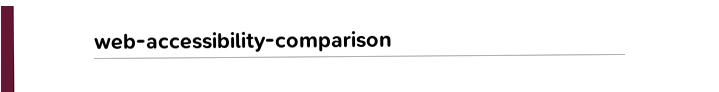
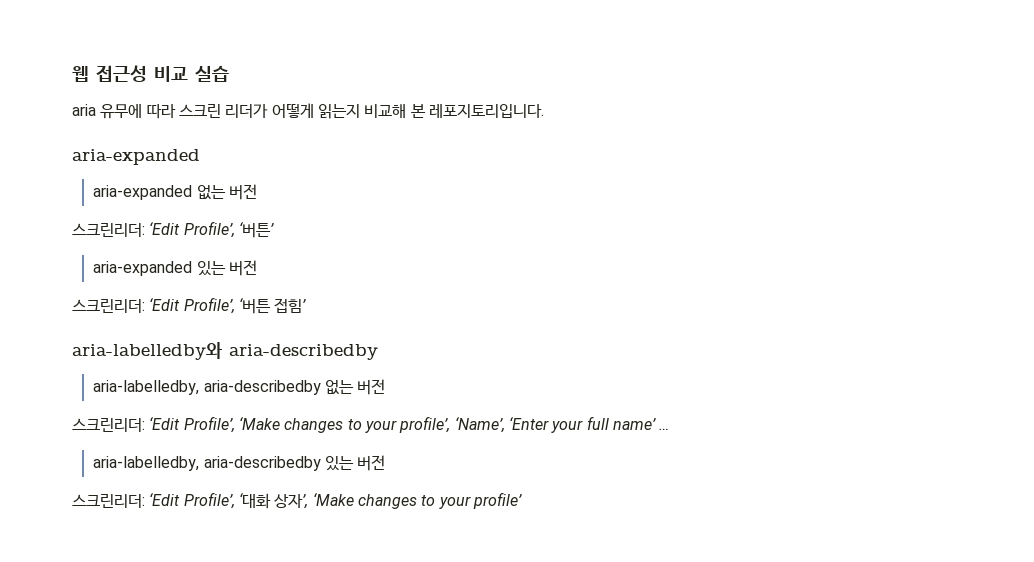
- web-accessibility-comparison
+ 웹 접근성 비교 실습
+ aria 유무에 따라 스크린 리더가 어떻게 읽는지 비교해 본 레포지토리입니다.
+ aria-expanded
+ aria-expanded 없는 버전
+ 스크린리더: ‘Edit Profile’, ‘버튼’
+ aria-expanded 있는 버전
+ 스크린리더: ‘Edit Profile’, ‘버튼 접힘’
+ aria-labelledby와 aria-describedby
+ aria-labelledby, aria-describedby 없는 버전
+ 스크린리더: ‘Edit Profile’, ‘Make changes to your profile’, ‘Name’, ‘Enter your full name’ …
+ aria-labelledby, aria-describedby 있는 버전
+ 스크린리더: ‘Edit Profile’, ‘대화 상자’, ‘Make changes to your profile’

